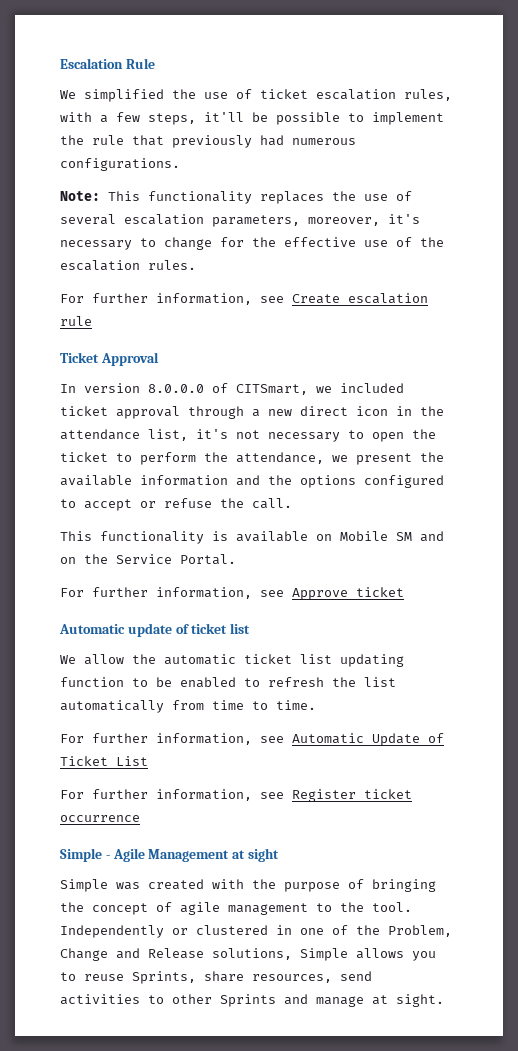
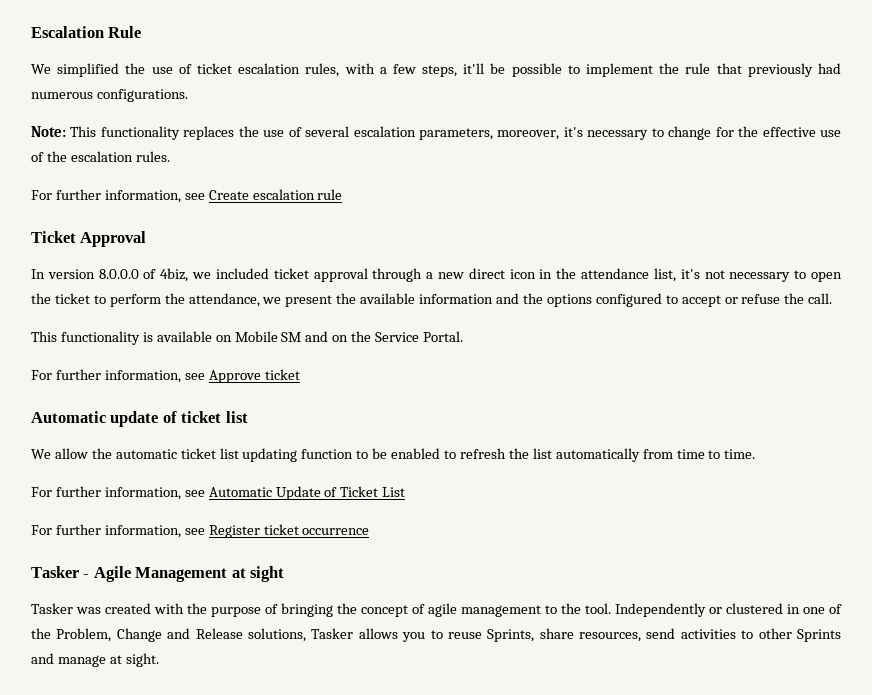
- In version 8.0.0.0 of CITSmart, we included ticket approval through a new direct icon in the attendance list, it's not necessary to open the ticket to perform the attendance, we present the available information and the options configured to accept or refuse the call.
+ In version 8.0.0.0 of 4biz, we included ticket approval through a new direct icon in the attendance list, it's not necessary to open the ticket to perform the attendance, we present the available information and the options configured to accept or refuse the call.
- Simple - Agile Management at sight
+ Tasker - Agile Management at sight
- Simple was created with the purpose of bringing the concept of agile management to the tool.
+ Tasker was created with the purpose of bringing the concept of agile management to the tool.
- Independently or clustered in one of the Problem, Change and Release solutions, Simple allows you to reuse Sprints, share resources, send activities to other Sprints and manage at sight.
+ Independently or clustered in one of the Problem, Change and Release solutions, Tasker allows you to reuse Sprints, share resources, send activities to other Sprints and manage at sight.

